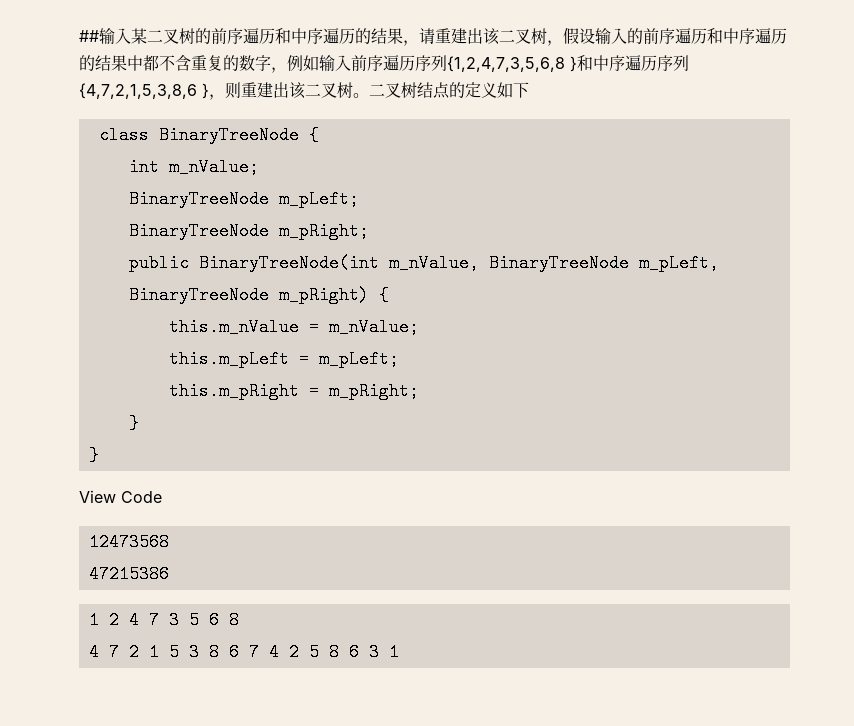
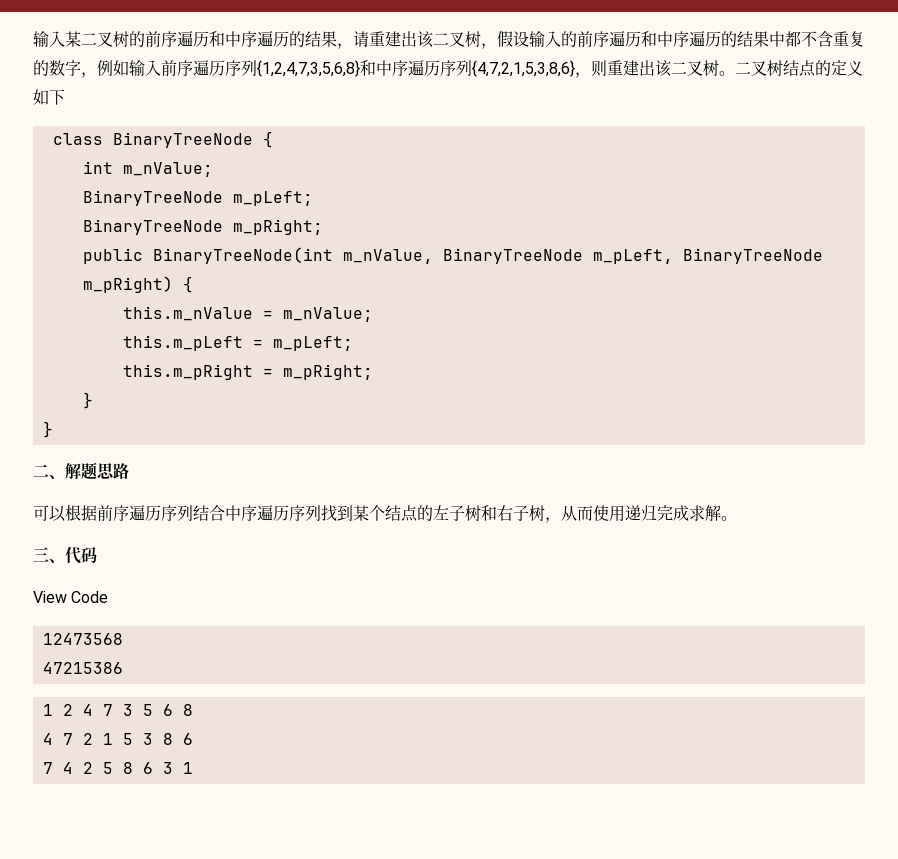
- ##输入某二叉树的前序遍历和中序遍历的结果，请重建出该二叉树，假设输入的前序遍历和中序遍历的结果中都不含重复的数字，例如输入前序遍历序列{1,2,4,7,3,5,6,8 }和中序遍历序列{4,7,2,1,5,3,8,6 }，则重建出该二叉树。
+ 输入某二叉树的前序遍历和中序遍历的结果，请重建出该二叉树，假设输入的前序遍历和中序遍历的结果中都不含重复的数字，例如输入前序遍历序列{1,2,4,7,3,5,6,8}和中序遍历序列{4,7,2,1,5,3,8,6}，则重建出该二叉树。
+ 二、解题思路
+ 可以根据前序遍历序列结合中序遍历序列找到某个结点的左子树和右子树，从而使用递归完成求解。
+ 三、代码
- 4 7 2 1 5 3 8 6 7 4 2 5 8 6 3 1
+ 4 7 2 1 5 3 8 6
+ 7 4 2 5 8 6 3 1

